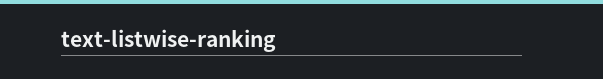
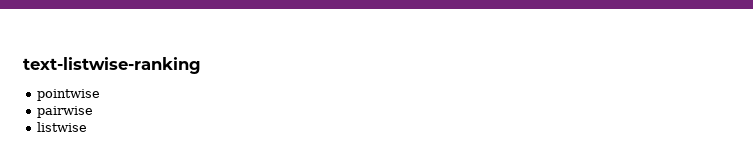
+ pointwise
+ pairwise
+ listwise

